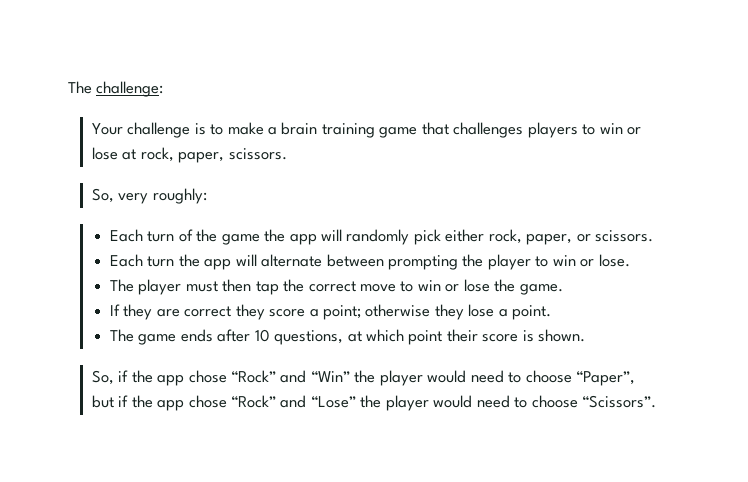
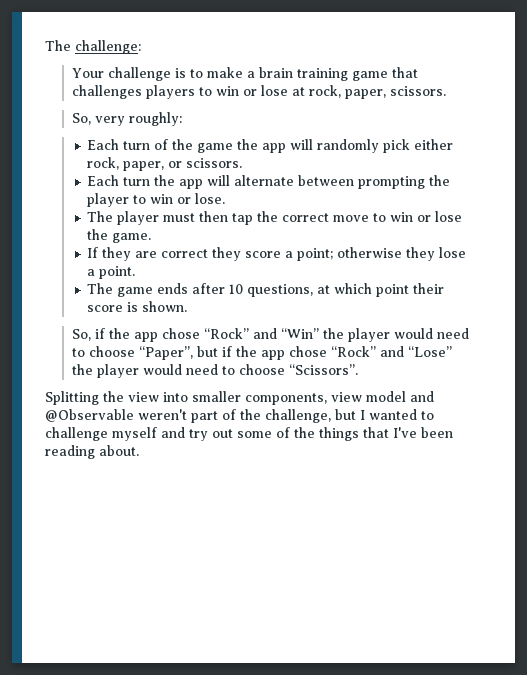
+ Splitting the view into smaller components, view model and @Observable weren't part of the challenge, but I wanted to challenge myself and try out some of the things that I've been reading about.

